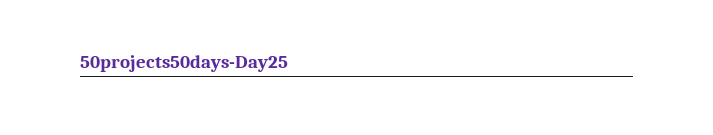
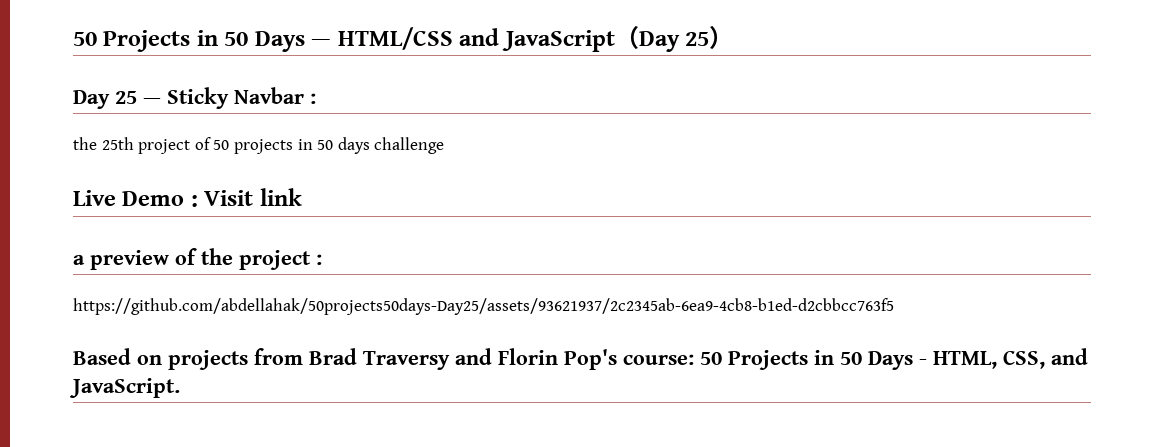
- 50projects50days-Day25
+ 50 Projects in 50 Days — HTML/CSS and JavaScript（Day 25）
+ Day 25 — Sticky Navbar :
+ the 25th project of 50 projects in 50 days challenge
+ Live Demo : Visit link
+ a preview of the project :
+ https://github.com/abdellahak/50projects50days-Day25/assets/93621937/2c2345ab-6ea9-4cb8-b1ed-d2cbbcc763f5
+ Based on projects from Brad Traversy and Florin Pop's course: 50 Projects in 50 Days - HTML, CSS, and JavaScript.

